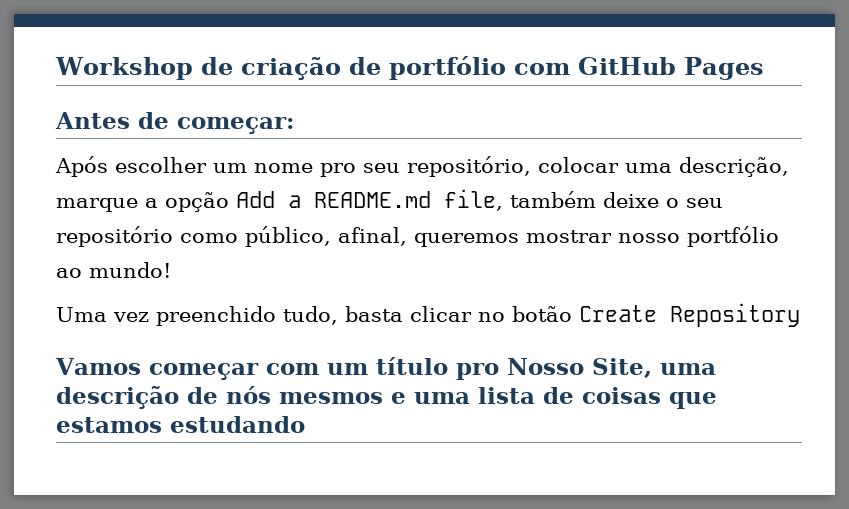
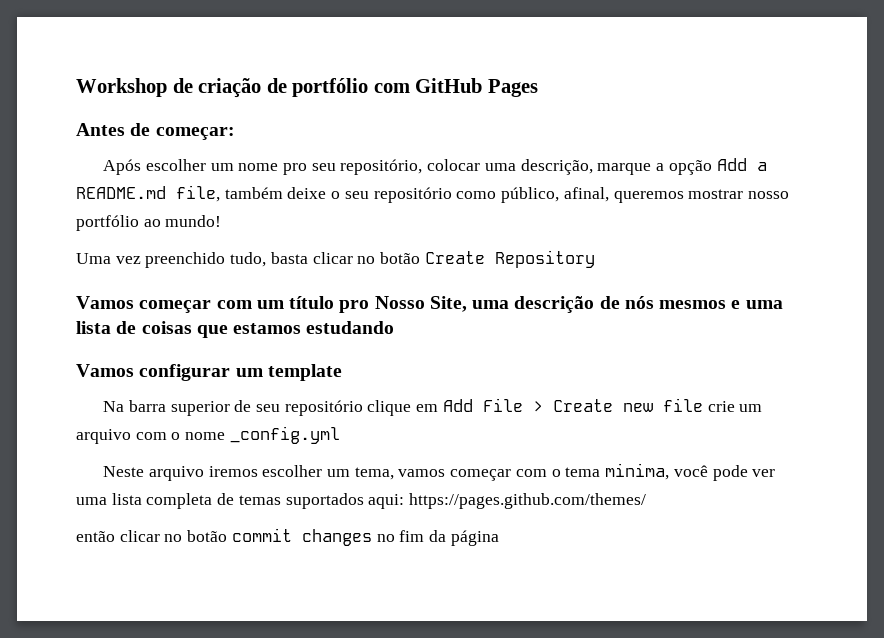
+ Vamos configurar um template
+ Na barra superior de seu repositório clique em Add File > Create new file crie um arquivo com o nome _config.yml
+ Neste arquivo iremos escolher um tema, vamos começar com o tema minima, você pode ver uma lista completa de temas suportados aqui: https://pages.github.com/themes/
+ então clicar no botão commit changes no fim da página

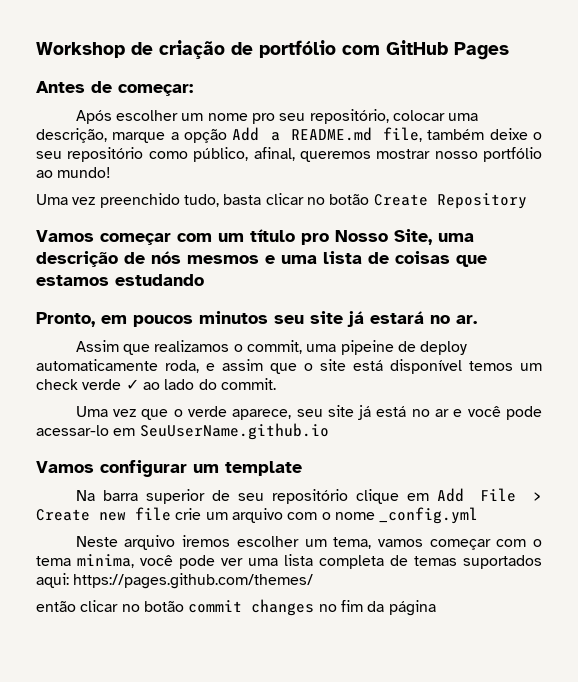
+ Pronto, em poucos minutos seu site já estará no ar.
+ Assim que realizamos o commit, uma pipeine de deploy automaticamente roda, e assim que o site está disponível temos um check verde ✓ ao lado do commit.
+ Uma vez que o verde aparece, seu site já está no ar e você pode acessar-lo em SeuUserName.github.io

